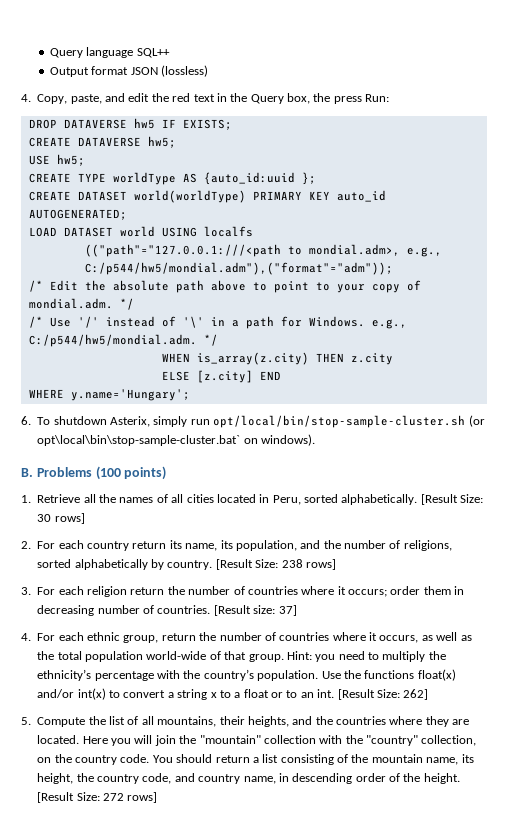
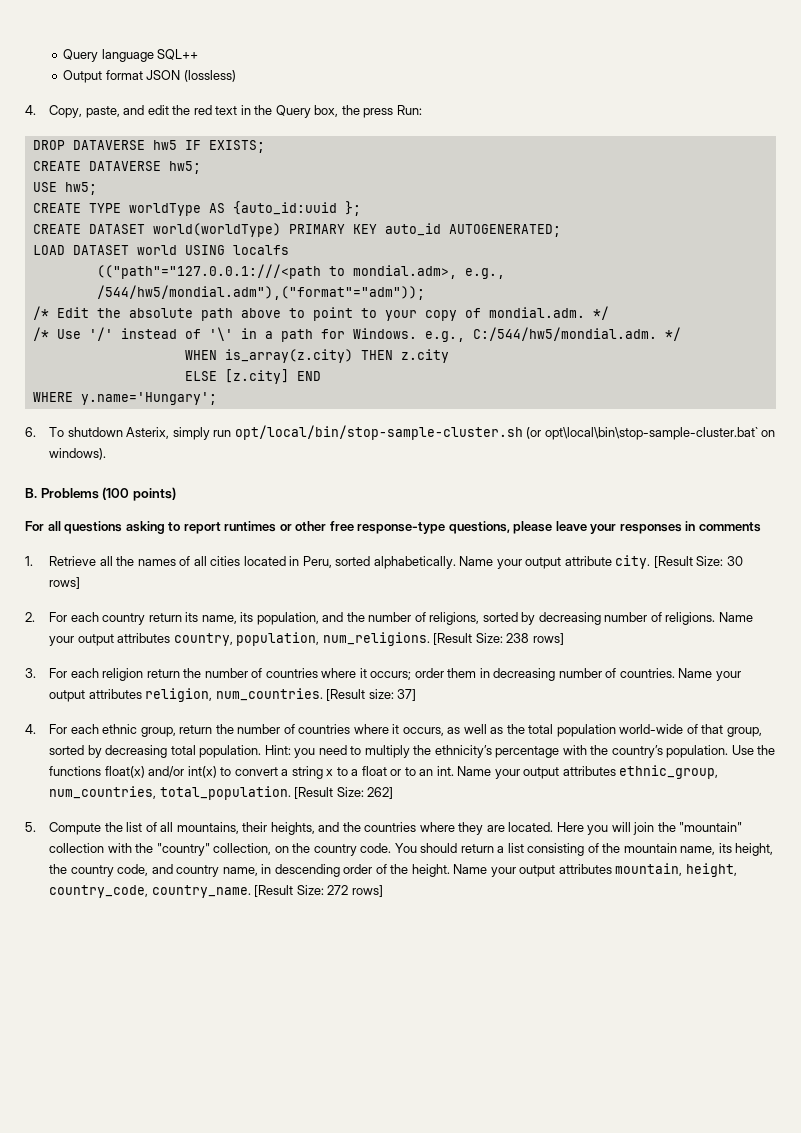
- (("path"="127.0.0.1:///<path to mondial.adm>, e.g., C:/p544/hw5/mondial.adm"),("format"="adm"));
+ (("path"="127.0.0.1:///<path to mondial.adm>, e.g., /544/hw5/mondial.adm"),("format"="adm"));
- /* Use '/' instead of '\' in a path for Windows. e.g., C:/p544/hw5/mondial.adm. */
+ /* Use '/' instead of '\' in a path for Windows. e.g., C:/544/hw5/mondial.adm. */
+ For all questions asking to report runtimes or other free response-type questions, please leave your responses in comments
+ Name your output attribute city.
- 2. For each country return its name, its population, and the number of religions, sorted alphabetically by country.
+ 2. For each country return its name, its population, and the number of religions, sorted by decreasing number of religions. Name your output attributes country, population, num_religions.
+ Name your output attributes religion, num_countries.
- 4. For each ethnic group, return the number of countries where it occurs, as well as the total population world-wide of that group.
+ 4. For each ethnic group, return the number of countries where it occurs, as well as the total population world-wide of that group, sorted by decreasing total population.
+ Name your output attributes ethnic_group, num_countries, total_population.
+ Name your output attributes mountain, height, country_code, country_name.

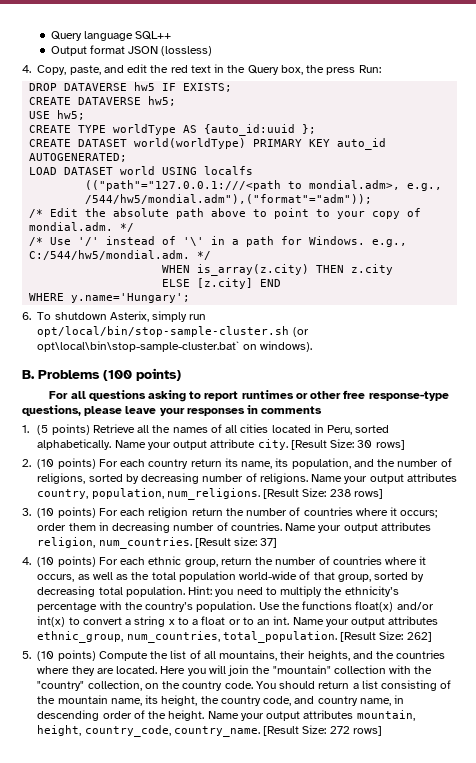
- 1. Retrieve all the names of all cities located in Peru, sorted alphabetically.
+ 1. (5 points) Retrieve all the names of all cities located in Peru, sorted alphabetically.
- 2. For each country return its name, its population, and the number of religions, sorted by decreasing number of religions.
+ 2. (10 points) For each country return its name, its population, and the number of religions, sorted by decreasing number of religions.
- 3. For each religion return the number of countries where it occurs; order them in decreasing number of countries.
+ 3. (10 points) For each religion return the number of countries where it occurs; order them in decreasing number of countries.
- 4. For each ethnic group, return the number of countries where it occurs, as well as the total population world-wide of that group, sorted by decreasing total population.
+ 4. (10 points) For each ethnic group, return the number of countries where it occurs, as well as the total population world-wide of that group, sorted by decreasing total population.
- 5. Compute the list of all mountains, their heights, and the countries where they are located.
+ 5. (10 points) Compute the list of all mountains, their heights, and the countries where they are located.

